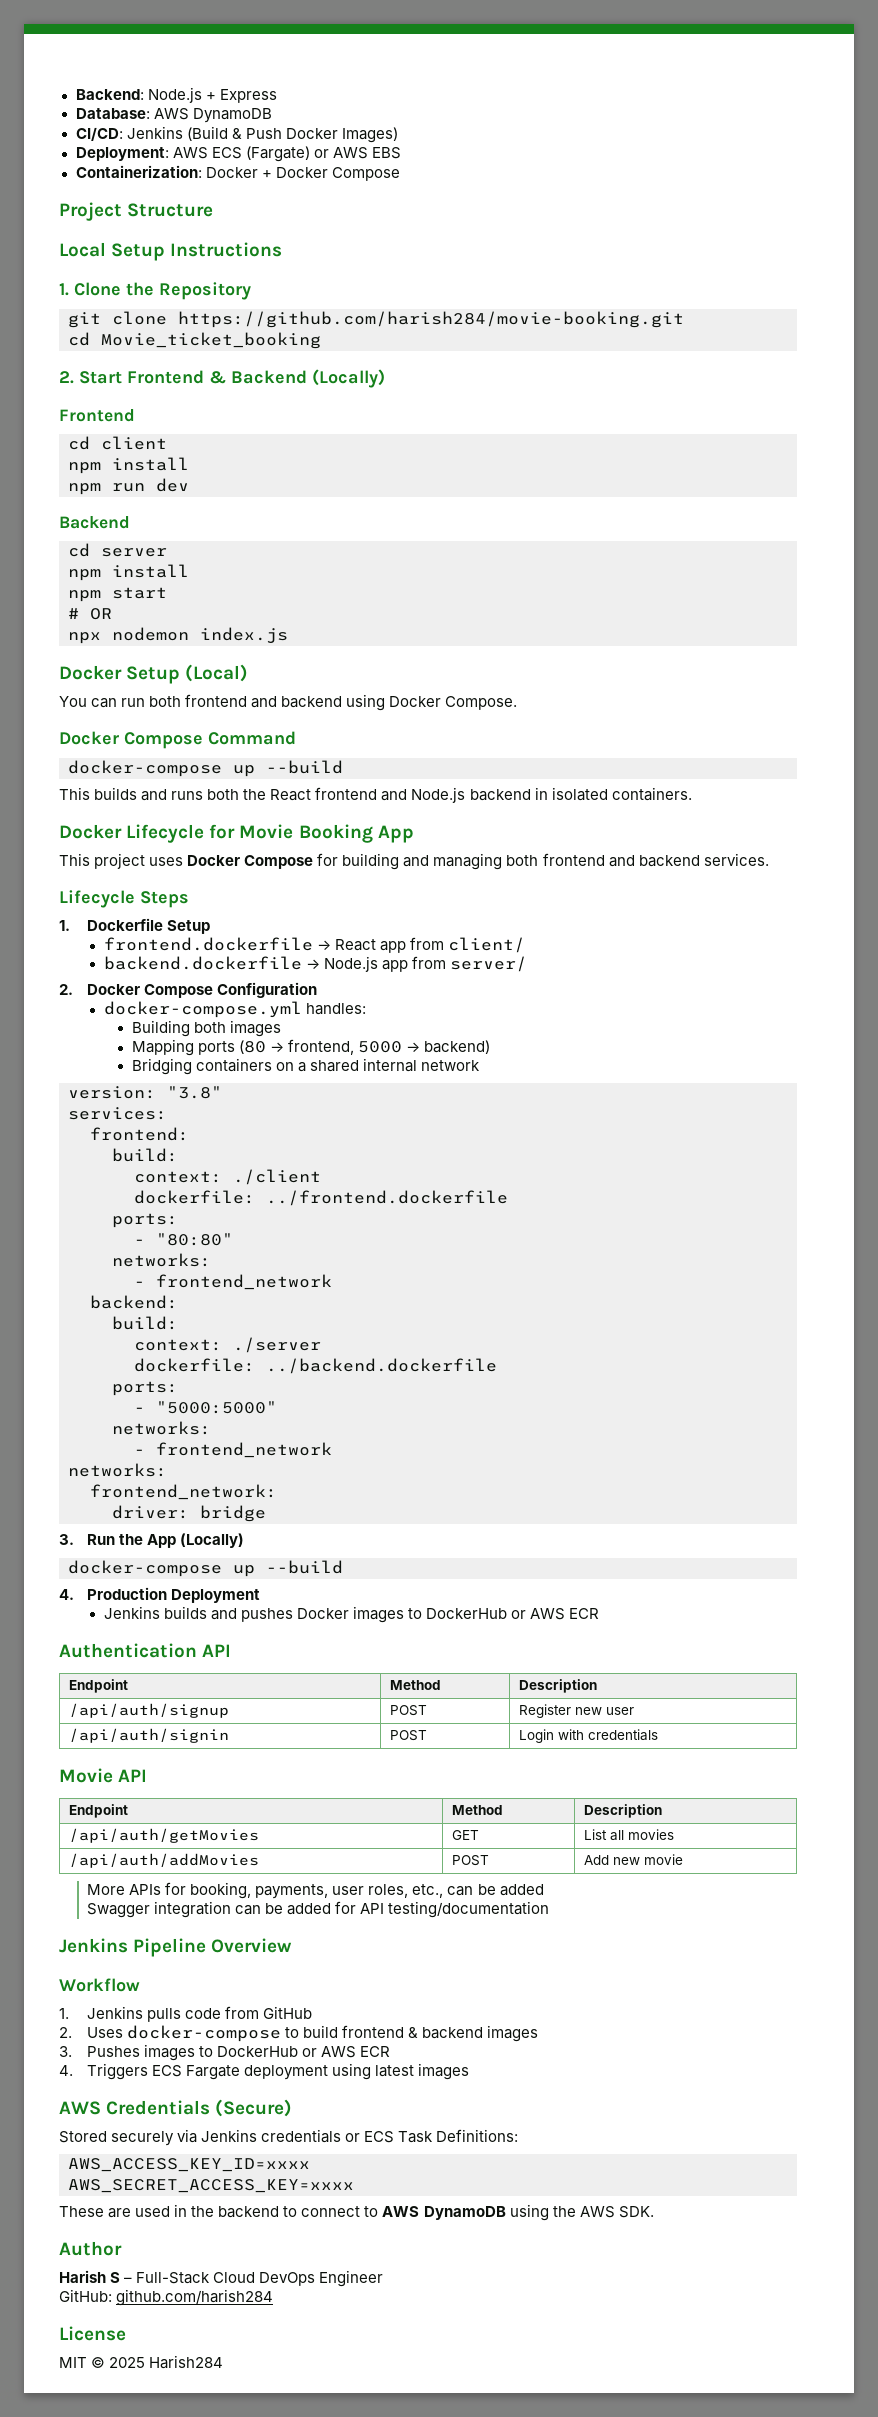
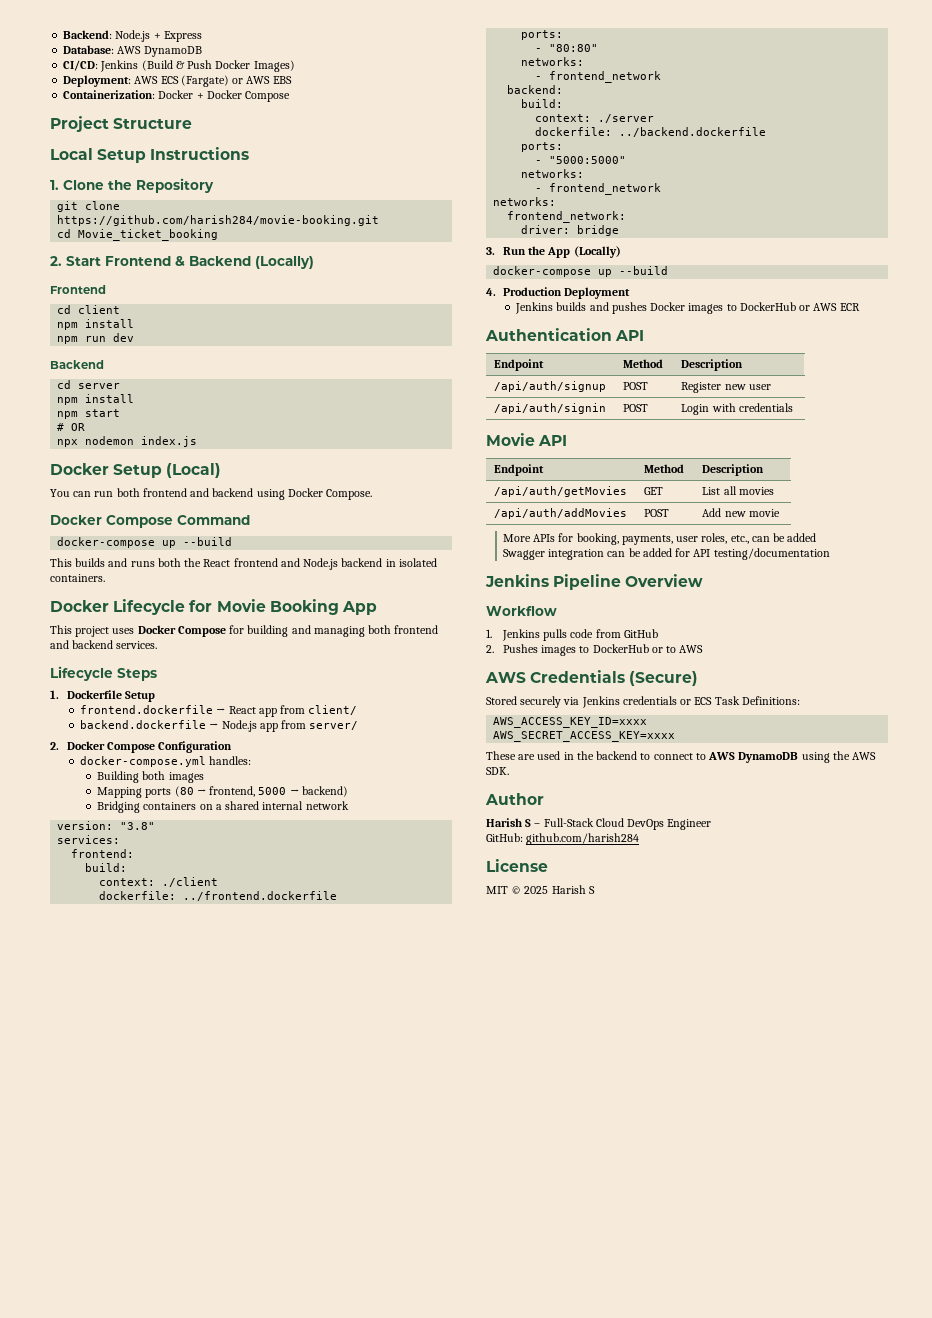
- 2. Uses docker-compose to build frontend & backend images
- 3. Pushes images to DockerHub or AWS ECR
- 4. Triggers ECS Fargate deployment using latest images
+ 2. Pushes images to DockerHub or to AWS
- MIT © 2025 Harish284
+ MIT © 2025 Harish S

